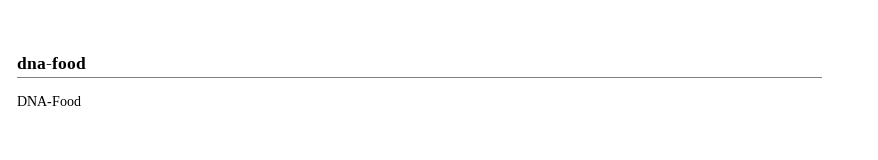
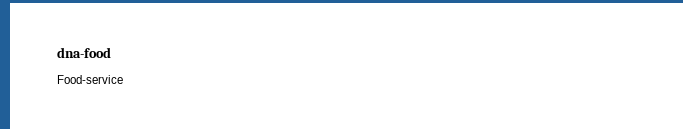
- DNA-Food
+ Food-service

